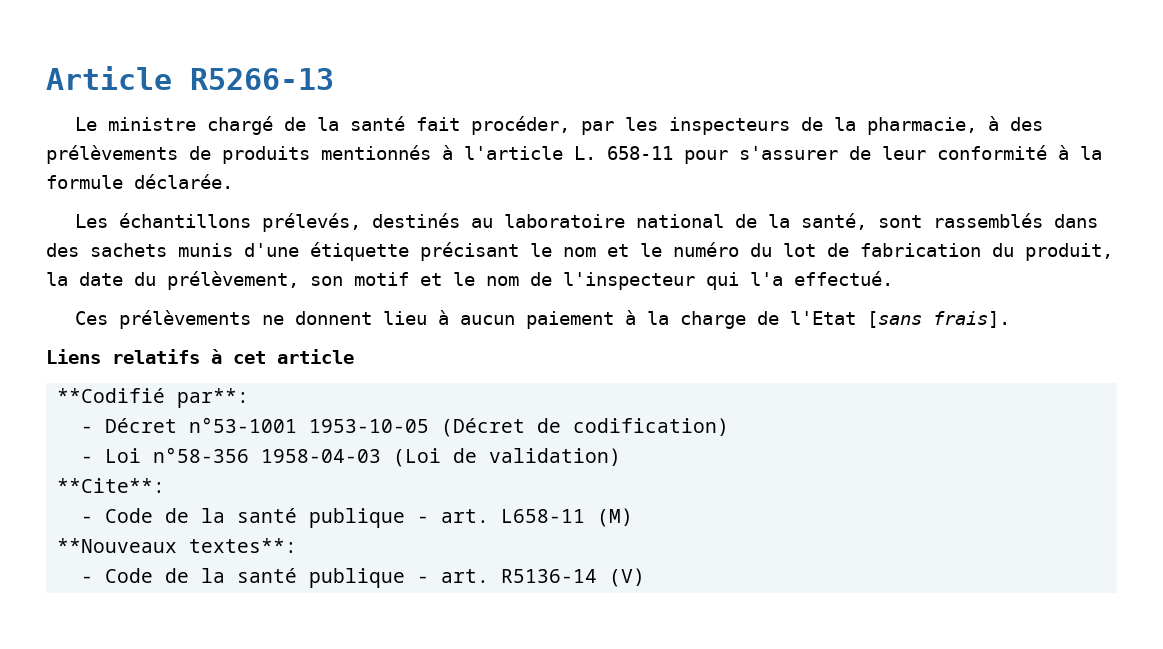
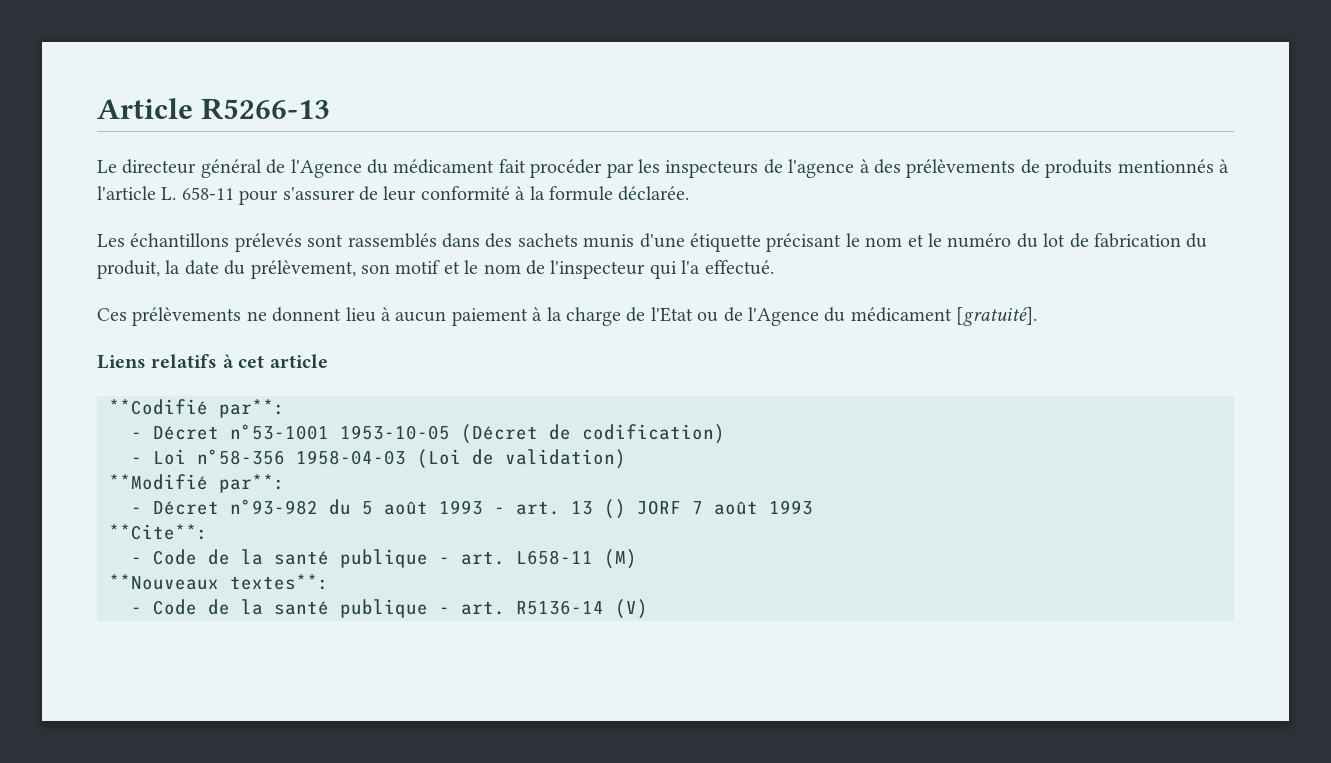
- Le ministre chargé de la santé fait procéder, par les inspecteurs de la pharmacie, à des prélèvements de produits mentionnés à l'article L. 658-11 pour s'assurer de leur conformité à la formule déclarée.
+ Le directeur général de l'Agence du médicament fait procéder par les inspecteurs de l'agence à des prélèvements de produits mentionnés à l'article L. 658-11 pour s'assurer de leur conformité à la formule déclarée.
- Les échantillons prélevés, destinés au laboratoire national de la santé, sont rassemblés dans des sachets munis d'une étiquette précisant le nom et le numéro du lot de fabrication du produit, la date du prélèvement, son motif et le nom de l'inspecteur qui l'a effectué.
+ Les échantillons prélevés sont rassemblés dans des sachets munis d'une étiquette précisant le nom et le numéro du lot de fabrication du produit, la date du prélèvement, son motif et le nom de l'inspecteur qui l'a effectué.
- Ces prélèvements ne donnent lieu à aucun paiement à la charge de l'Etat [sans frais].
+ Ces prélèvements ne donnent lieu à aucun paiement à la charge de l'Etat ou de l'Agence du médicament [gratuité].
+ **Modifié par**:
+ - Décret n°93-982 du 5 août 1993 - art. 13 () JORF 7 août 1993

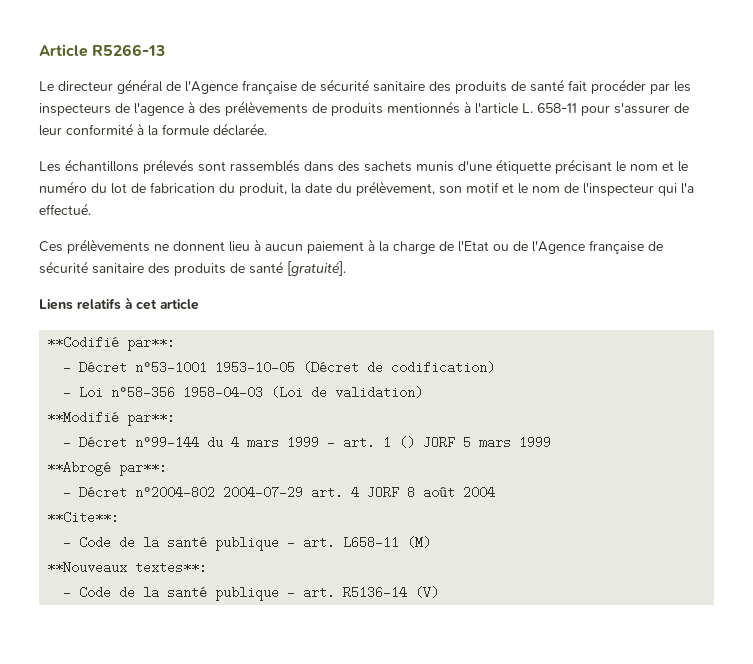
- Le directeur général de l'Agence du médicament fait procéder par les inspecteurs de l'agence à des prélèvements de produits mentionnés à l'article L. 658-11 pour s'assurer de leur conformité à la formule déclarée.
+ Le directeur général de l'Agence française de sécurité sanitaire des produits de santé fait procéder par les inspecteurs de l'agence à des prélèvements de produits mentionnés à l'article L. 658-11 pour s'assurer de leur conformité à la formule déclarée.
- Ces prélèvements ne donnent lieu à aucun paiement à la charge de l'Etat ou de l'Agence du médicament [gratuité].
+ Ces prélèvements ne donnent lieu à aucun paiement à la charge de l'Etat ou de l'Agence française de sécurité sanitaire des produits de santé [gratuité].
- - Décret n°93-982 du 5 août 1993 - art. 13 () JORF 7 août 1993
+ - Décret n°99-144 du 4 mars 1999 - art. 1 () JORF 5 mars 1999
+ **Abrogé par**:
+ - Décret n°2004-802 2004-07-29 art. 4 JORF 8 août 2004

